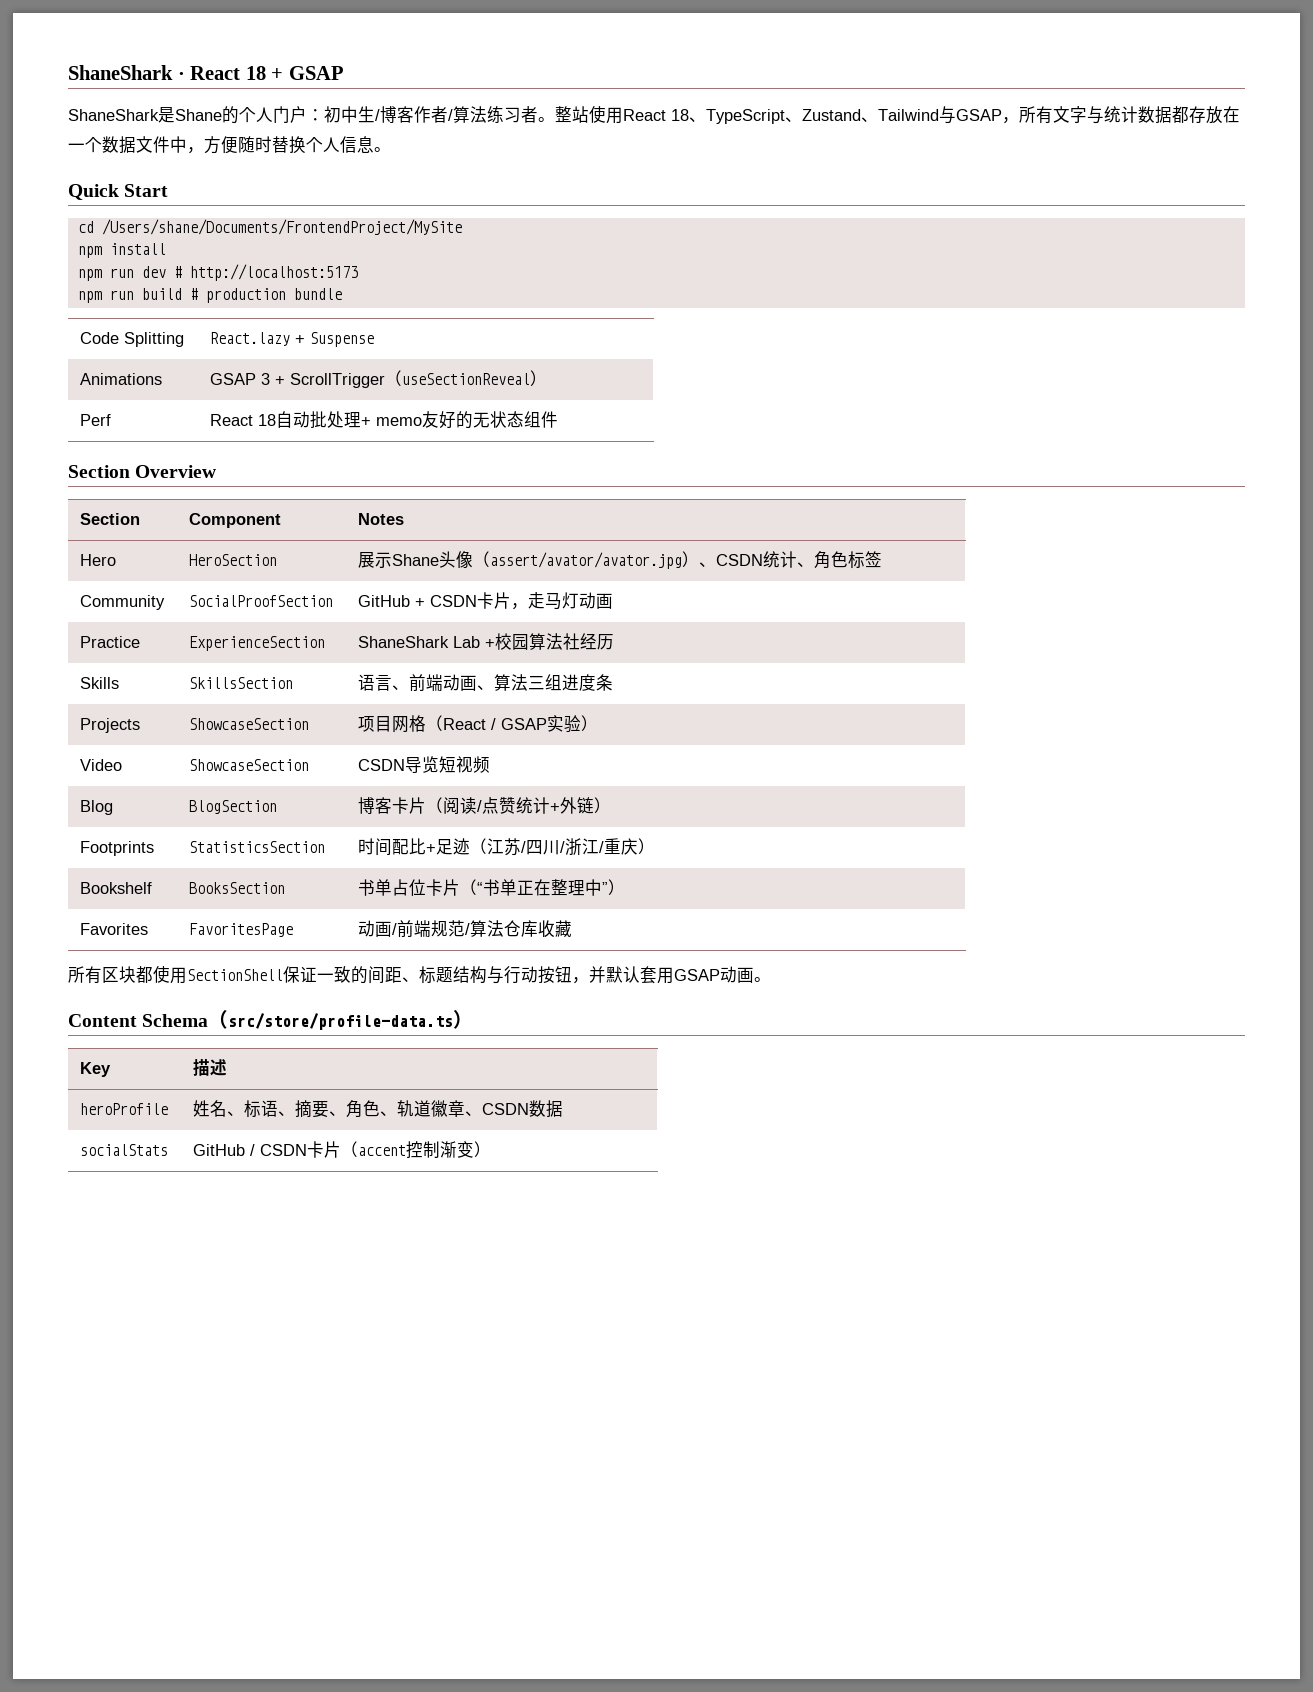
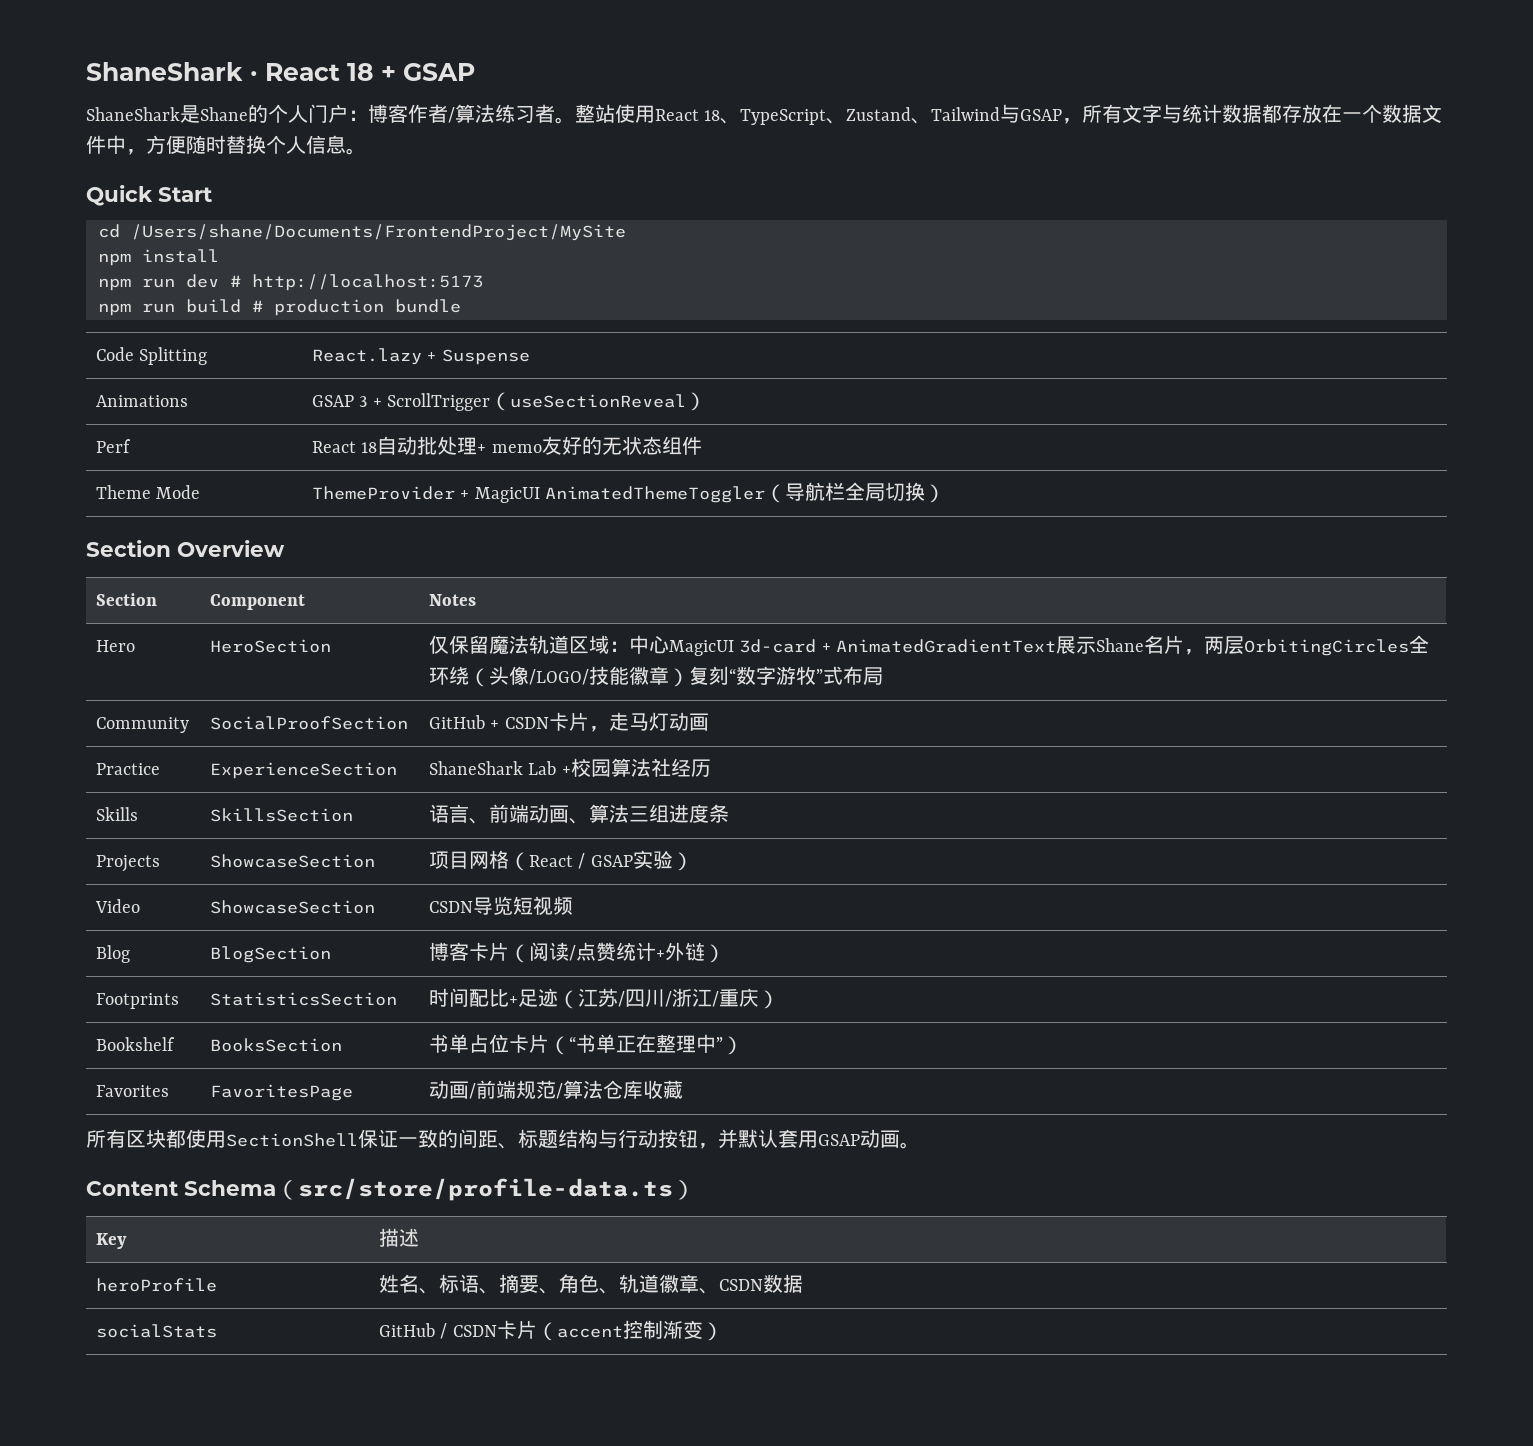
- ShaneShark是Shane的个人门户：初中生/博客作者/算法练习者。
+ ShaneShark是Shane的个人门户：博客作者/算法练习者。
+ Theme Mode | ThemeProvider + MagicUI AnimatedThemeToggler（导航栏全局切换）
- Hero | HeroSection | 展示Shane头像（assert/avator/avator.jpg）、CSDN统计、角色标签
+ Hero | HeroSection | 仅保留魔法轨道区域：中心MagicUI 3d-card + AnimatedGradientText展示Shane名片，两层OrbitingCircles全环绕（头像/LOGO/技能徽章）复刻“数字游牧”式布局

